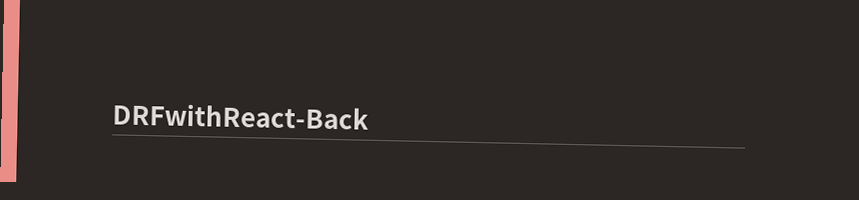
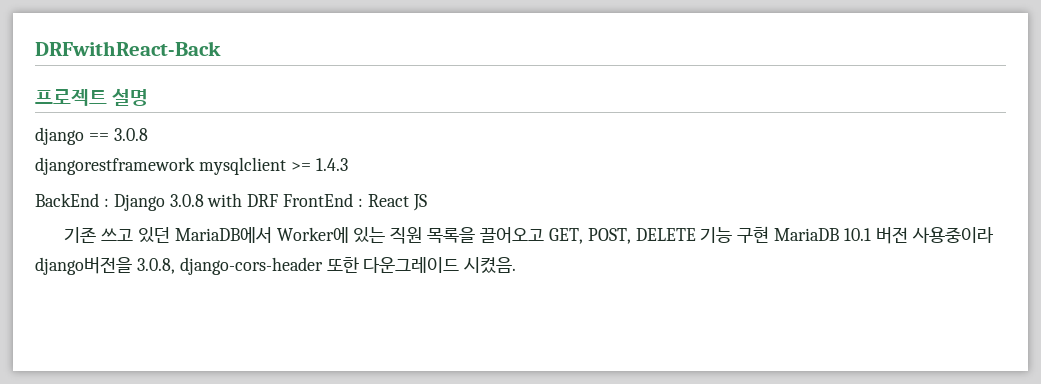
+ 프로젝트 설명
+ django == 3.0.8
+ djangorestframework mysqlclient >= 1.4.3
+ BackEnd : Django 3.0.8 with DRF FrontEnd : React JS
+ 기존 쓰고 있던 MariaDB에서 Worker에 있는 직원 목록을 끌어오고 GET, POST, DELETE 기능 구현 MariaDB 10.1 버전 사용중이라 django버전을 3.0.8, django-cors-header 또한 다운그레이드 시켰음.

